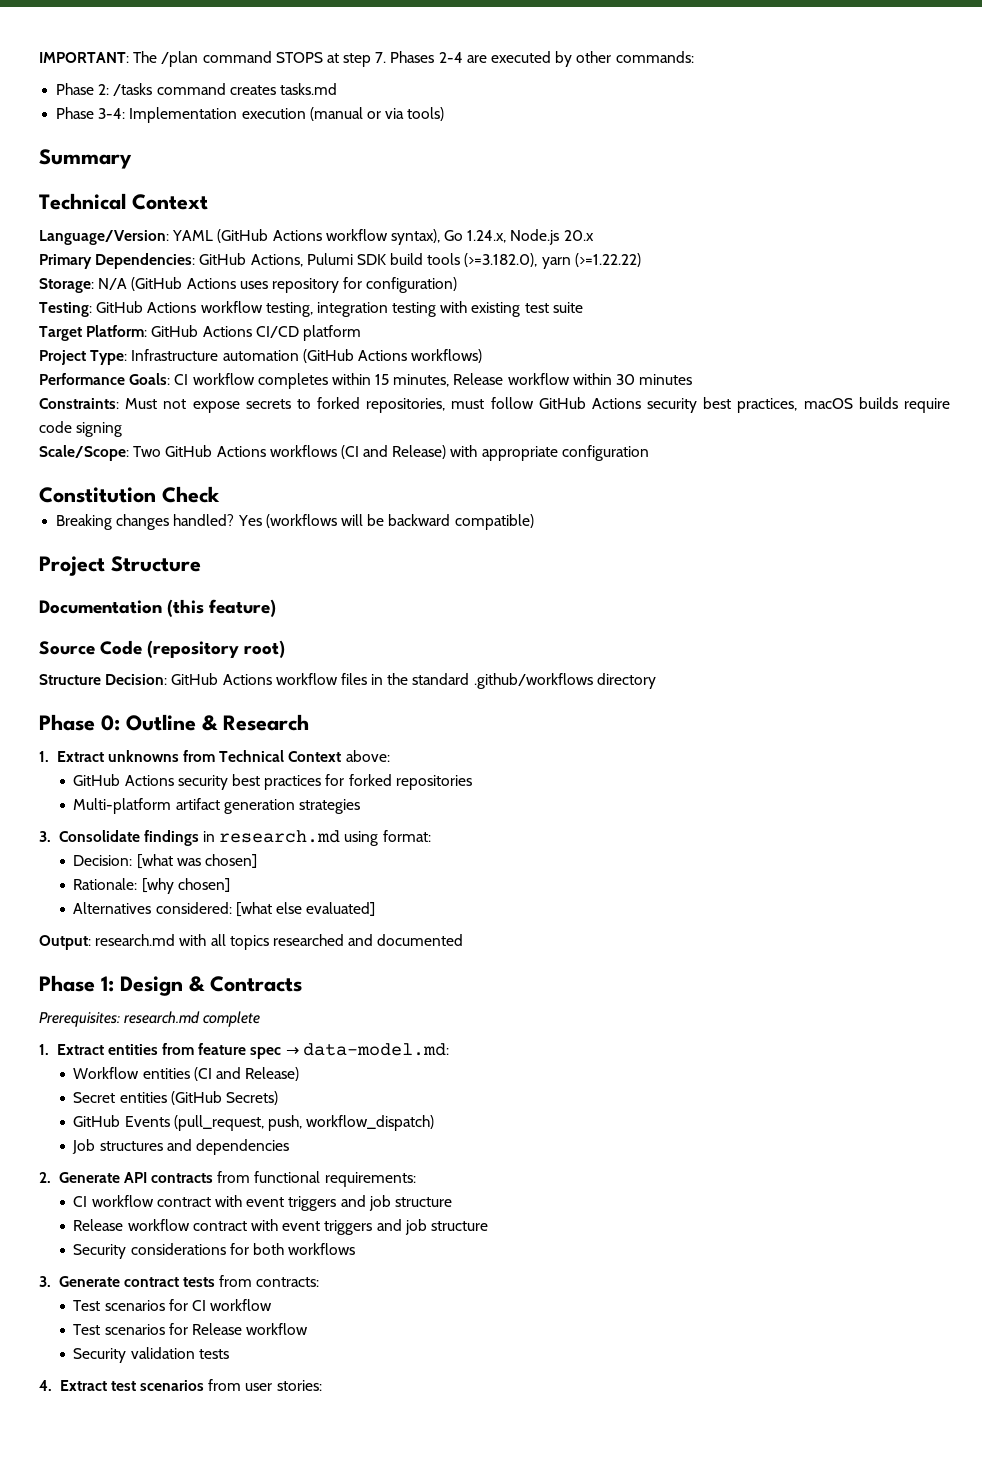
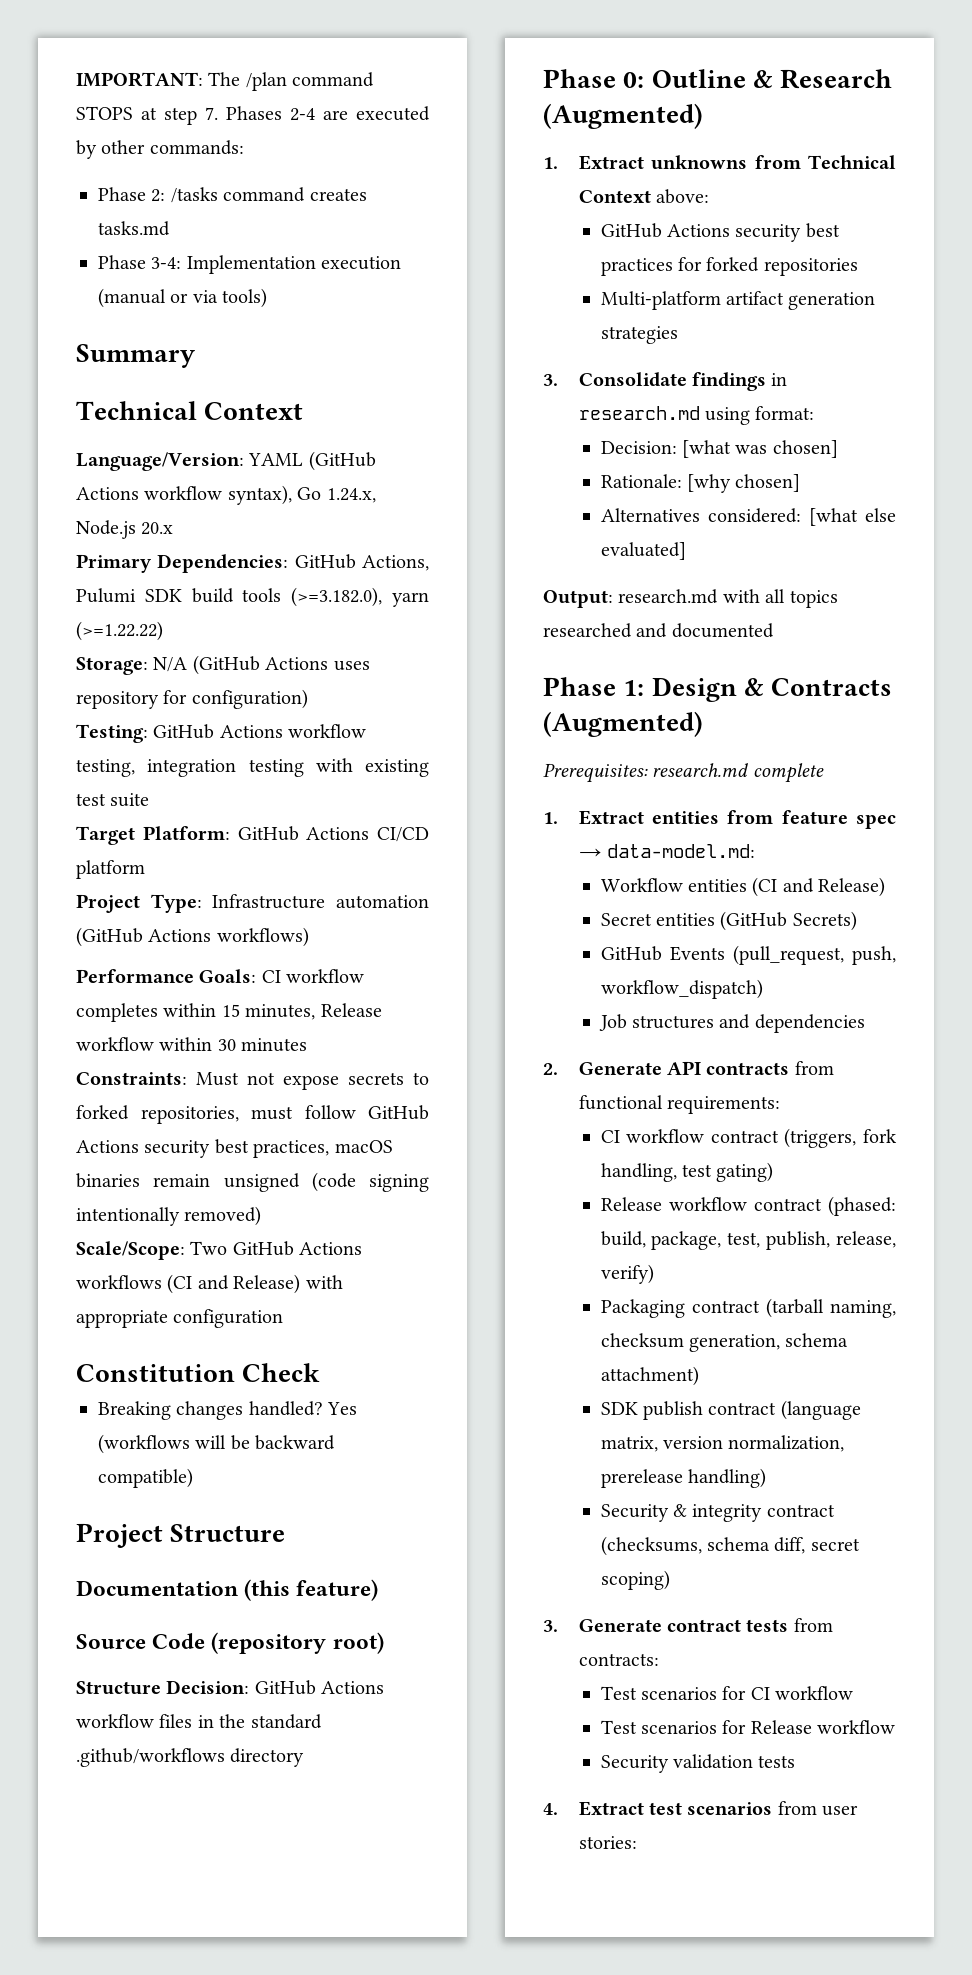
- Constraints: Must not expose secrets to forked repositories, must follow GitHub Actions security best practices, macOS builds require code signing
+ Constraints: Must not expose secrets to forked repositories, must follow GitHub Actions security best practices, macOS binaries remain unsigned (code signing intentionally removed)
- Phase 0: Outline & Research
+ Phase 0: Outline & Research (Augmented)
- Phase 1: Design & Contracts
+ Phase 1: Design & Contracts (Augmented)
- CI workflow contract with event triggers and job structure
- Release workflow contract with event triggers and job structure
- Security considerations for both workflows
+ CI workflow contract (triggers, fork handling, test gating)
+ Release workflow contract (phased: build, package, test, publish, release, verify)
+ Packaging contract (tarball naming, checksum generation, schema attachment)
+ SDK publish contract (language matrix, version normalization, prerelease handling)
+ Security & integrity contract (checksums, schema diff, secret scoping)

